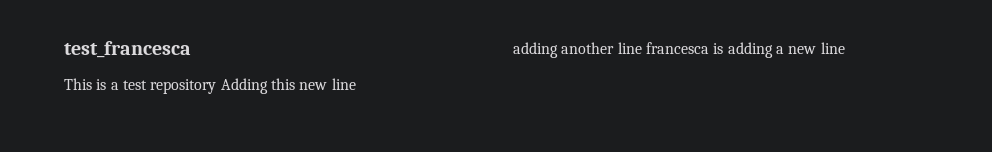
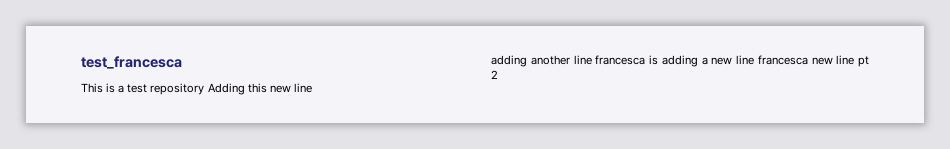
- adding another line francesca is adding a new line
+ adding another line francesca is adding a new line francesca new line pt 2

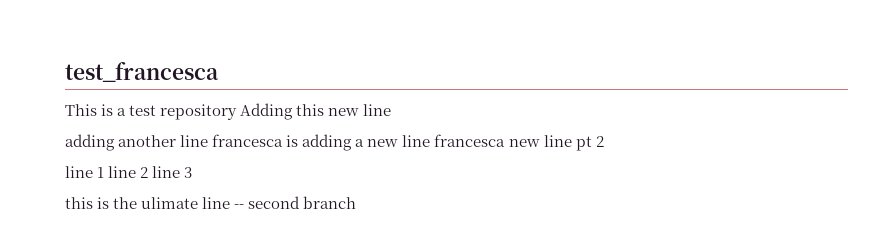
+ line 1 line 2 line 3
+ this is the ulimate line -- second branch

